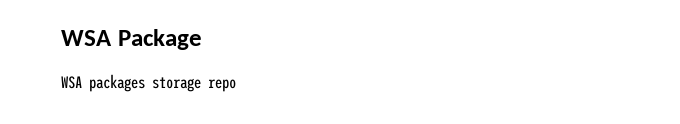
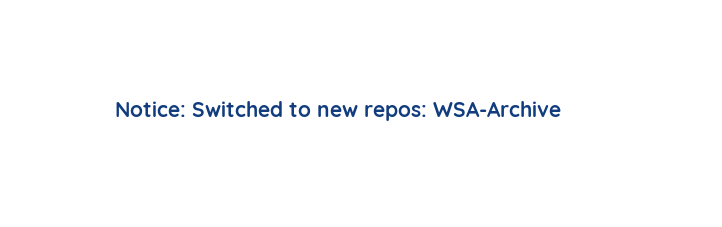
- WSA Package
- WSA packages storage repo
+ Notice: Switched to new repos: WSA-Archive

